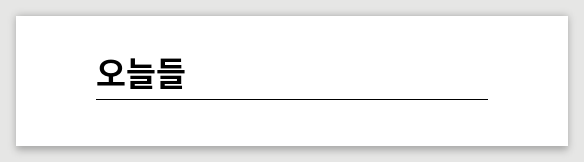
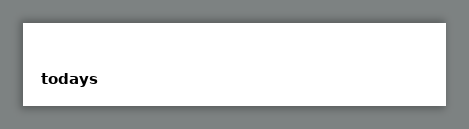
- 오늘들
+ todays

